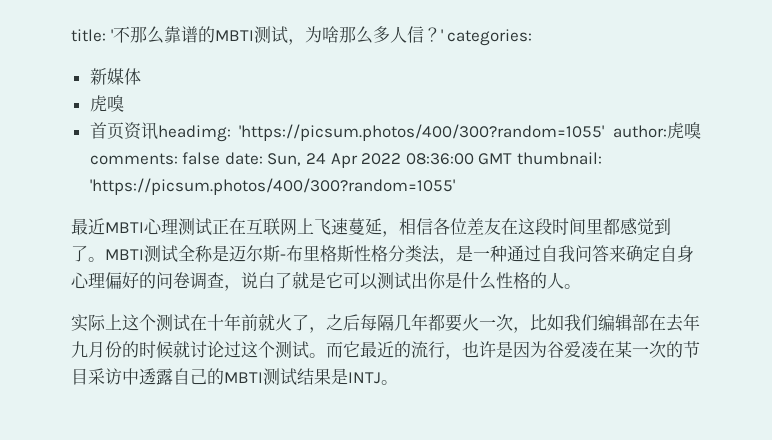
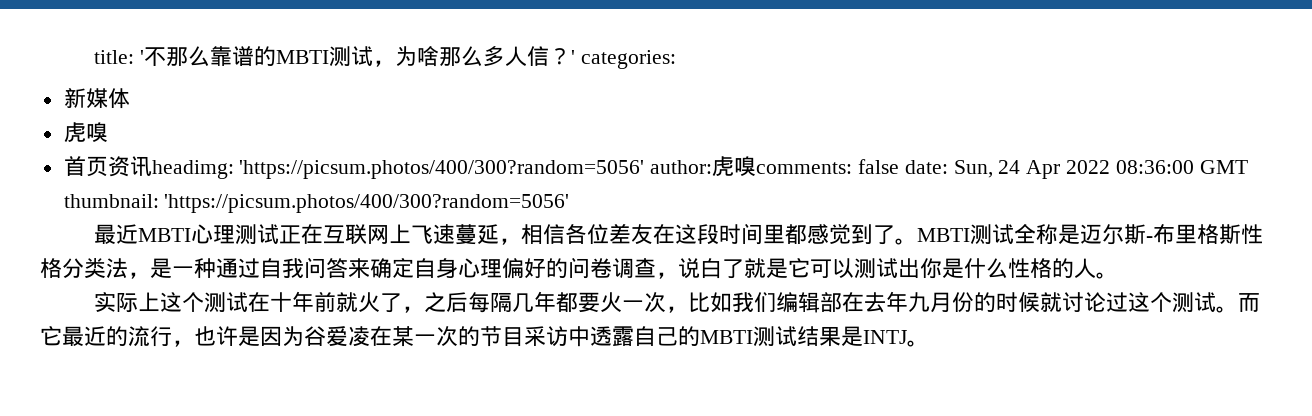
- 首页资讯headimg: 'https://picsum.photos/400/300?random=1055' author:虎嗅comments: false date: Sun, 24 Apr 2022 08:36:00 GMT thumbnail: 'https://picsum.photos/400/300?random=1055'
+ 首页资讯headimg: 'https://picsum.photos/400/300?random=5056' author:虎嗅comments: false date: Sun, 24 Apr 2022 08:36:00 GMT thumbnail: 'https://picsum.photos/400/300?random=5056'

